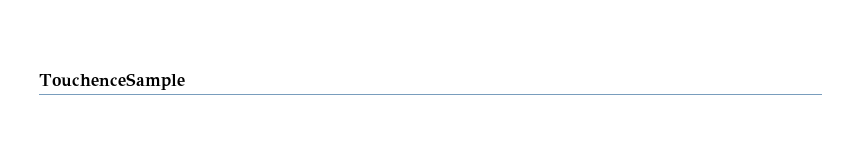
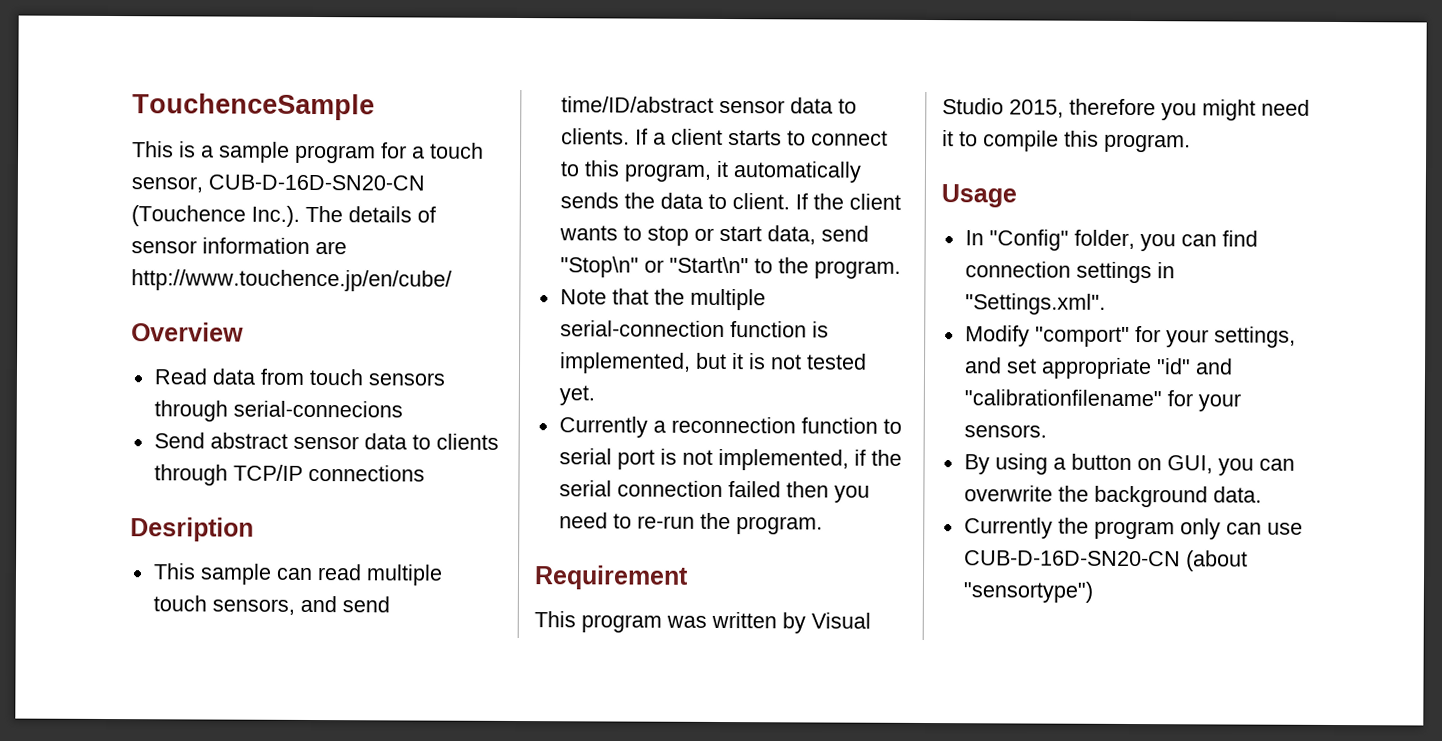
+ This is a sample program for a touch sensor, CUB-D-16D-SN20-CN (Touchence Inc.). The details of sensor information are http://www.touchence.jp/en/cube/
+ Overview
+ Read data from touch sensors through serial-connecions
+ Send abstract sensor data to clients through TCP/IP connections
+ Desription
+ This sample can read multiple touch sensors, and send time/ID/abstract sensor data to clients. If a client starts to connect to this program, it automatically sends the data to client. If the client wants to stop or start data, send "Stop\n" or "Start\n" to the program.
+ Note that the multiple serial-connection function is implemented, but it is not tested yet.
+ Currently a reconnection function to serial port is not implemented, if the serial connection failed then you need to re-run the program.
+ Requirement
+ This program was written by Visual Studio 2015, therefore you might need it to compile this program.
+ Usage
+ In "Config" folder, you can find connection settings in "Settings.xml".
+ Modify "comport" for your settings, and set appropriate "id" and "calibrationfilename" for your sensors.
+ By using a button on GUI, you can overwrite the background data.
+ Currently the program only can use CUB-D-16D-SN20-CN (about "sensortype")

